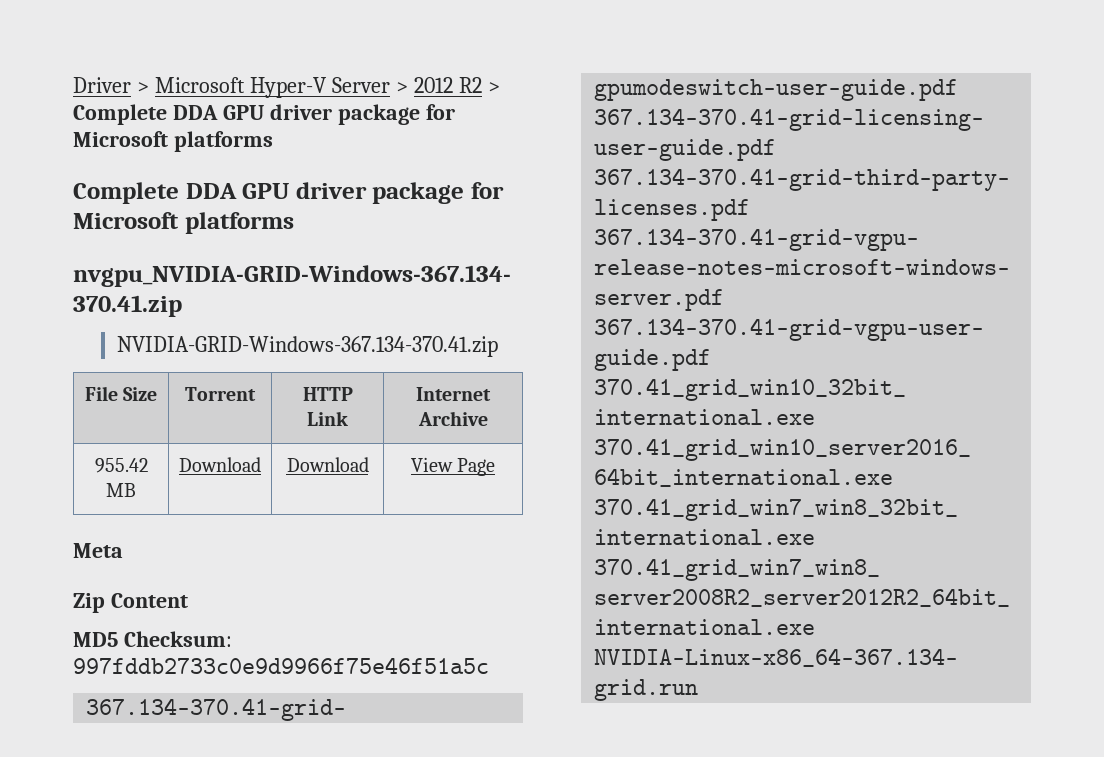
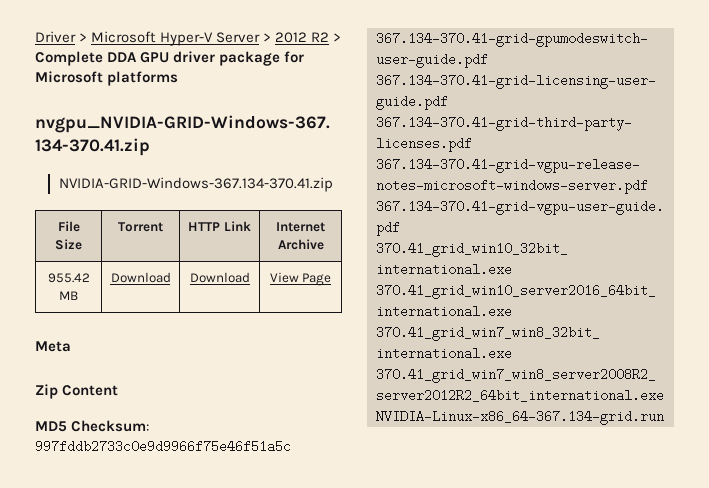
  Driver > Microsoft Hyper-V Server > 2012 R2 > Complete DDA GPU driver package for Microsoft platforms
- Complete DDA GPU driver package for Microsoft platforms

